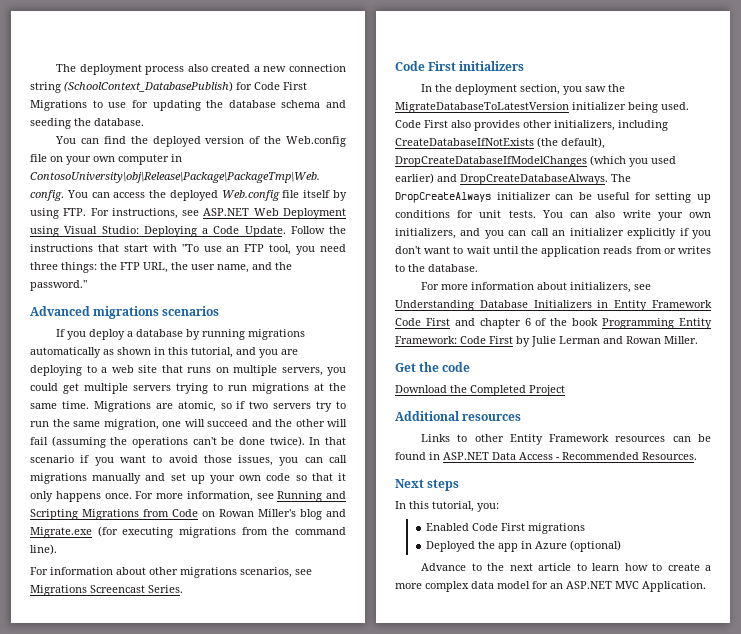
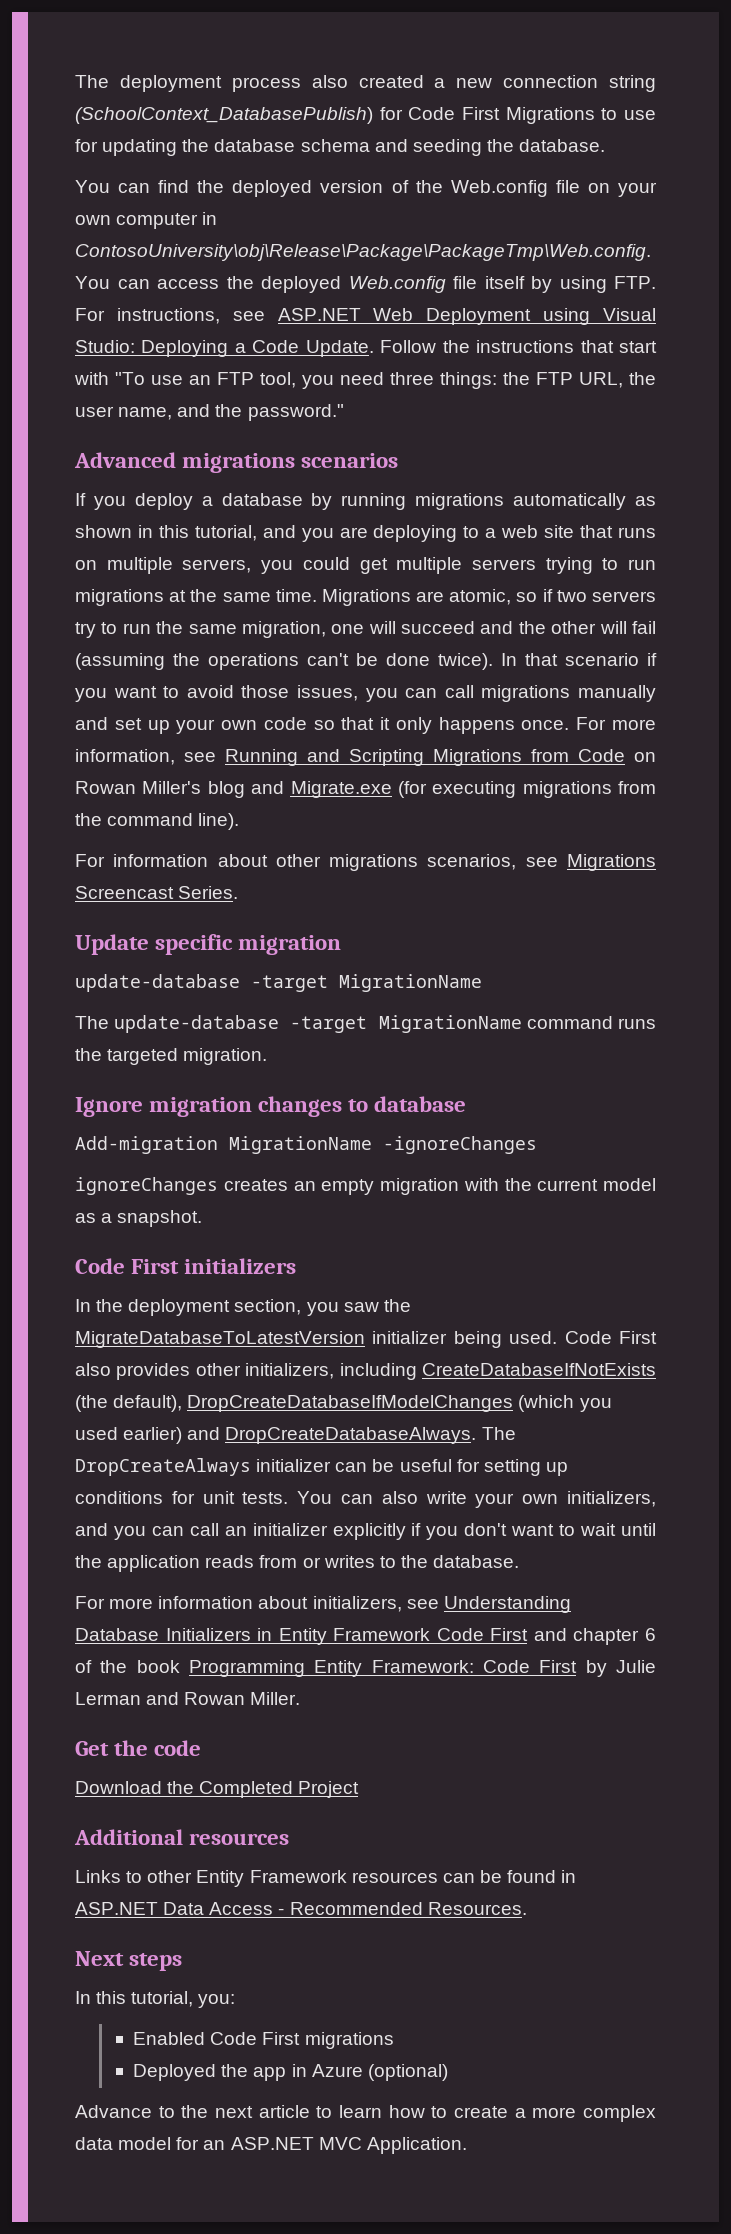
+ Update specific migration
+ update-database -target MigrationName
+ The update-database -target MigrationName command runs the targeted migration.
+ Ignore migration changes to database
+ Add-migration MigrationName -ignoreChanges
+ ignoreChanges creates an empty migration with the current model as a snapshot.

